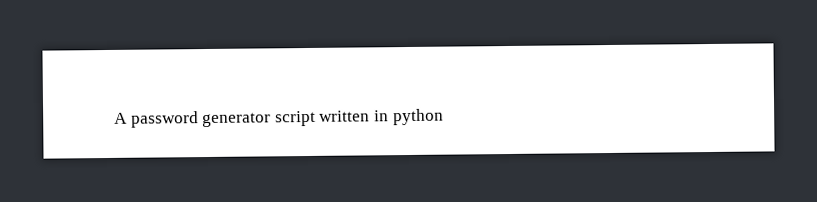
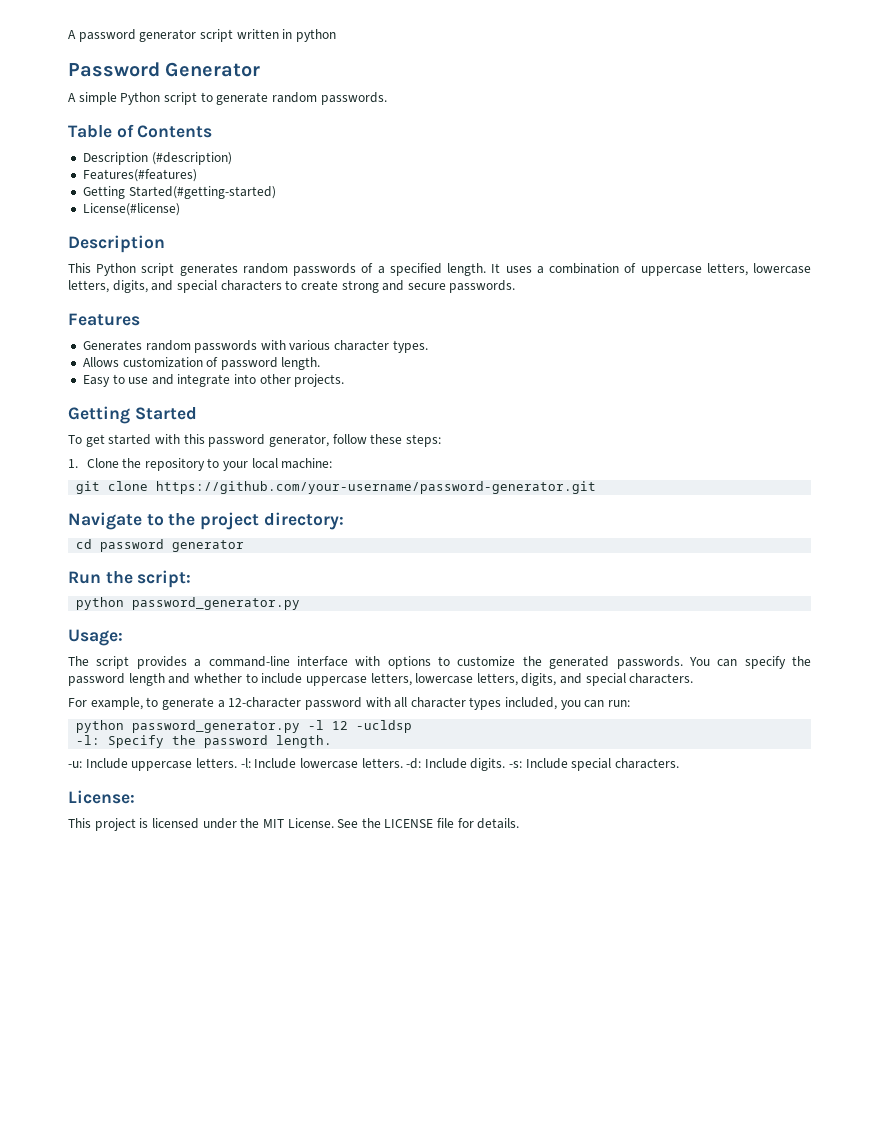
+ Password Generator
+ A simple Python script to generate random passwords.
+ Table of Contents
+ Description (#description)
+ Features(#features)
+ Getting Started(#getting-started)
+ License(#license)
+ Description
+ This Python script generates random passwords of a specified length. It uses a combination of uppercase letters, lowercase letters, digits, and special characters to create strong and secure passwords.
+ Features
+ Generates random passwords with various character types.
+ Allows customization of password length.
+ Easy to use and integrate into other projects.
+ Getting Started
+ To get started with this password generator, follow these steps:
+ 1. Clone the repository to your local machine:
+ git clone https://github.com/your-username/password-generator.git
+ Navigate to the project directory:
+ cd password generator
+ Run the script:
+ python password_generator.py
+ Usage:
+ The script provides a command-line interface with options to customize the generated passwords. You can specify the password length and whether to include uppercase letters, lowercase letters, digits, and special characters.
+ For example, to generate a 12-character password with all character types included, you can run:
+ python password_generator.py -l 12 -ucldsp
+ -l: Specify the password length.
+ -u: Include uppercase letters. -l: Include lowercase letters. -d: Include digits. -s: Include special characters.
+ License:
+ This project is licensed under the MIT License. See the LICENSE file for details.

